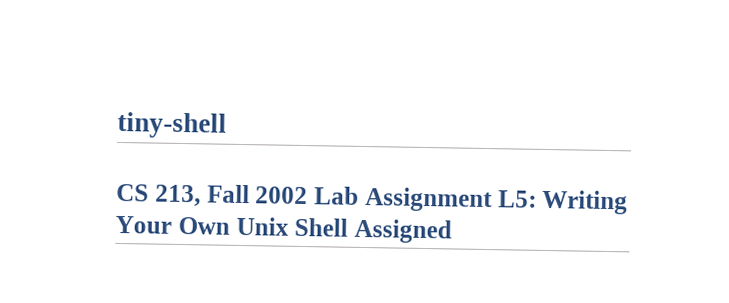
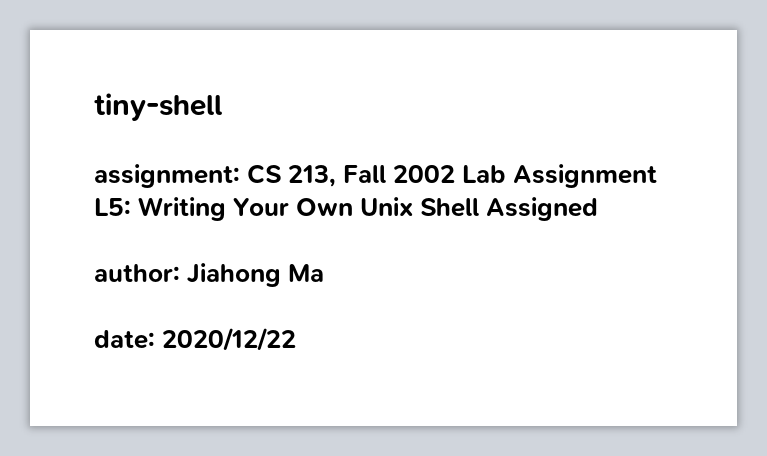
- CS 213, Fall 2002 Lab Assignment L5: Writing Your Own Unix Shell Assigned
+ assignment: CS 213, Fall 2002 Lab Assignment L5: Writing Your Own Unix Shell Assigned
+ author: Jiahong Ma
+ date: 2020/12/22

